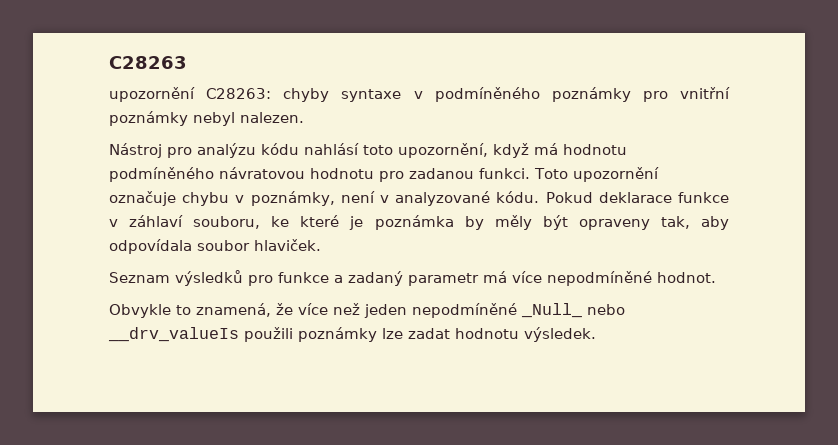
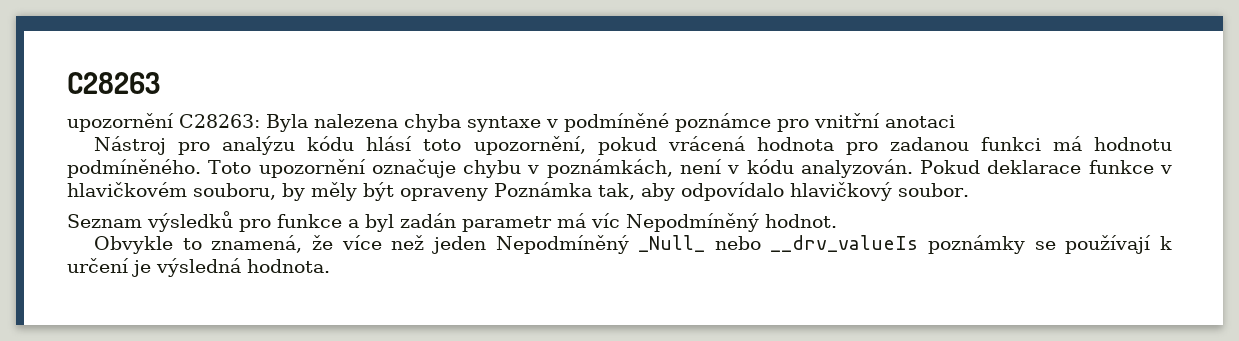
- upozornění C28263: chyby syntaxe v podmíněného poznámky pro vnitřní poznámky nebyl nalezen.
+ upozornění C28263: Byla nalezena chyba syntaxe v podmíněné poznámce pro vnitřní anotaci
- Nástroj pro analýzu kódu nahlásí toto upozornění, když má hodnotu podmíněného návratovou hodnotu pro zadanou funkci.
+ Nástroj pro analýzu kódu hlásí toto upozornění, pokud vrácená hodnota pro zadanou funkci má hodnotu podmíněného.
- Toto upozornění označuje chybu v poznámky, není v analyzované kódu.
+ Toto upozornění označuje chybu v poznámkách, není v kódu analyzován.
- Pokud deklarace funkce v záhlaví souboru, ke které je poznámka by měly být opraveny tak, aby odpovídala soubor hlaviček.
+ Pokud deklarace funkce v hlavičkovém souboru, by měly být opraveny Poznámka tak, aby odpovídalo hlavičkový soubor.
- Seznam výsledků pro funkce a zadaný parametr má více nepodmíněné hodnot.
+ Seznam výsledků pro funkce a byl zadán parametr má víc Nepodmíněný hodnot.
- Obvykle to znamená, že více než jeden nepodmíněné _Null_ nebo __drv_valueIs použili poznámky lze zadat hodnotu výsledek.
+ Obvykle to znamená, že více než jeden Nepodmíněný _Null_ nebo __drv_valueIs poznámky se používají k určení je výsledná hodnota.

